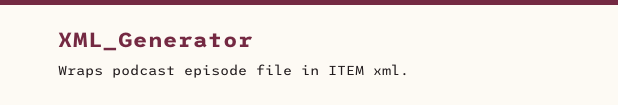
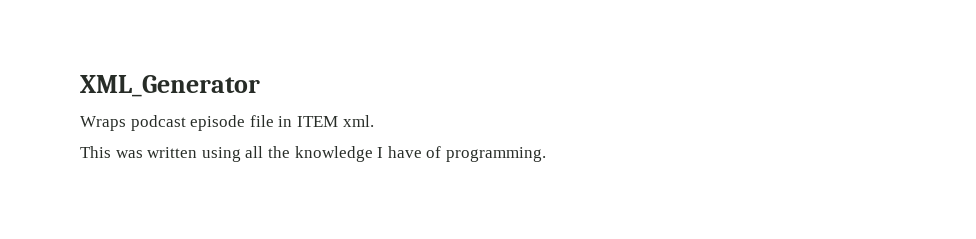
+ This was written using all the knowledge I have of programming.

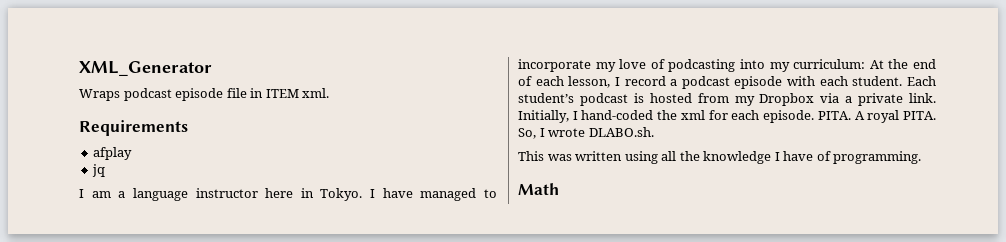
+ Requirements
+ afplay
+ jq
+ I am a language instructor here in Tokyo. I have managed to incorporate my love of podcasting into my curriculum: At the end of each lesson, I record a podcast episode with each student. Each student’s podcast is hosted from my Dropbox via a private link. Initially, I hand-coded the xml for each episode. PITA. A royal PITA. So, I wrote DLABO.sh.
+ Math

